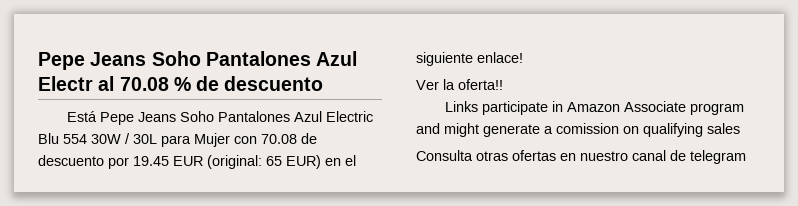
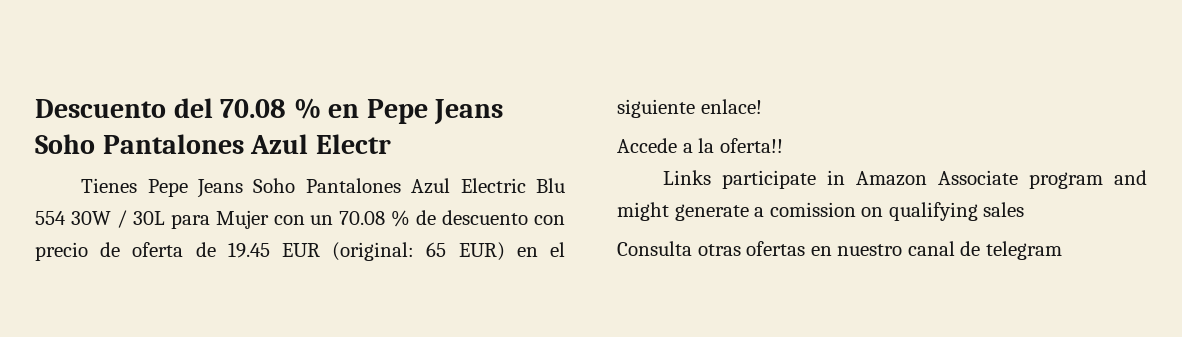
- Pepe Jeans Soho Pantalones Azul Electr al 70.08 % de descuento
- Está Pepe Jeans Soho Pantalones Azul Electric Blu 554 30W / 30L para Mujer con 70.08 de descuento por 19.45 EUR (original: 65 EUR) en el siguiente enlace!
+ Descuento del 70.08 % en Pepe Jeans Soho Pantalones Azul Electr
+ Tienes Pepe Jeans Soho Pantalones Azul Electric Blu 554 30W / 30L para Mujer con un 70.08 % de descuento con precio de oferta de 19.45 EUR (original: 65 EUR) en el siguiente enlace!
- Ver la oferta!!
+ Accede a la oferta!!

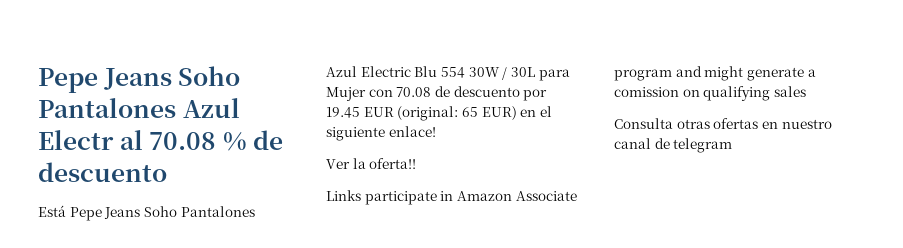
- Descuento del 70.08 % en Pepe Jeans Soho Pantalones Azul Electr
- Tienes Pepe Jeans Soho Pantalones Azul Electric Blu 554 30W / 30L para Mujer con un 70.08 % de descuento con precio de oferta de 19.45 EUR (original: 65 EUR) en el siguiente enlace!
+ Pepe Jeans Soho Pantalones Azul Electr al 70.08 % de descuento
+ Está Pepe Jeans Soho Pantalones Azul Electric Blu 554 30W / 30L para Mujer con 70.08 de descuento por 19.45 EUR (original: 65 EUR) en el siguiente enlace!
- Accede a la oferta!!
+ Ver la oferta!!

